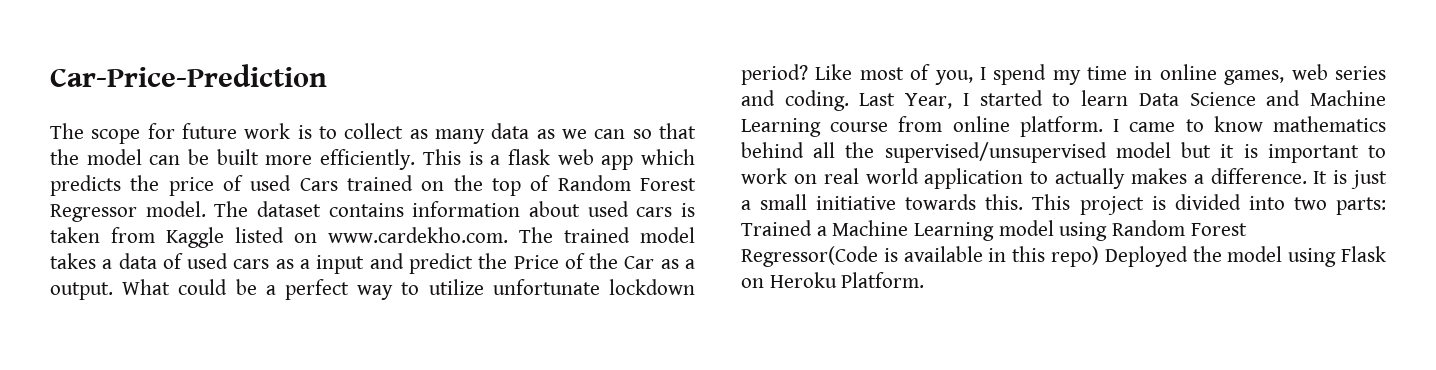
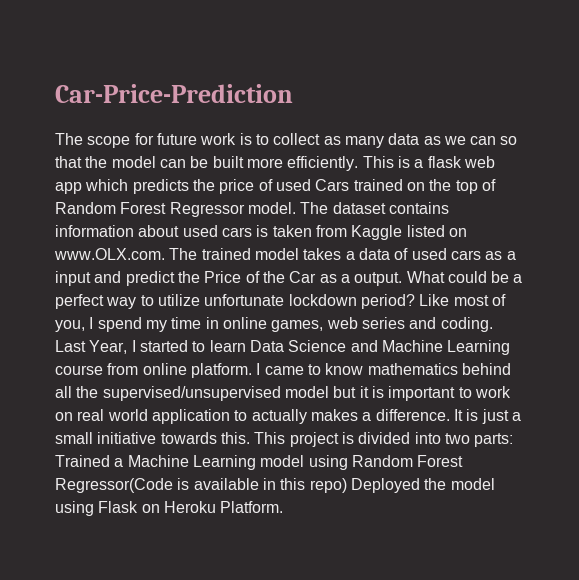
- The dataset contains information about used cars is taken from Kaggle listed on www.cardekho.com. The trained model takes a data of used cars as a input and predict the Price of the Car as a output.
+ The dataset contains information about used cars is taken from Kaggle listed on www.OLX.com. The trained model takes a data of used cars as a input and predict the Price of the Car as a output.

